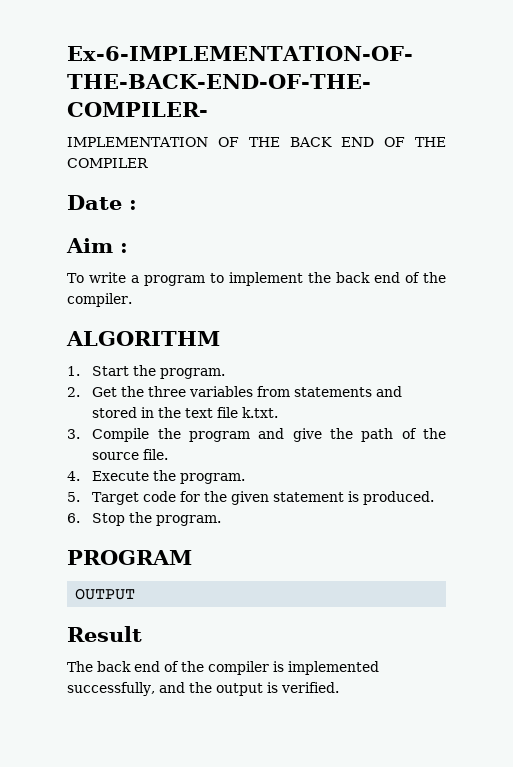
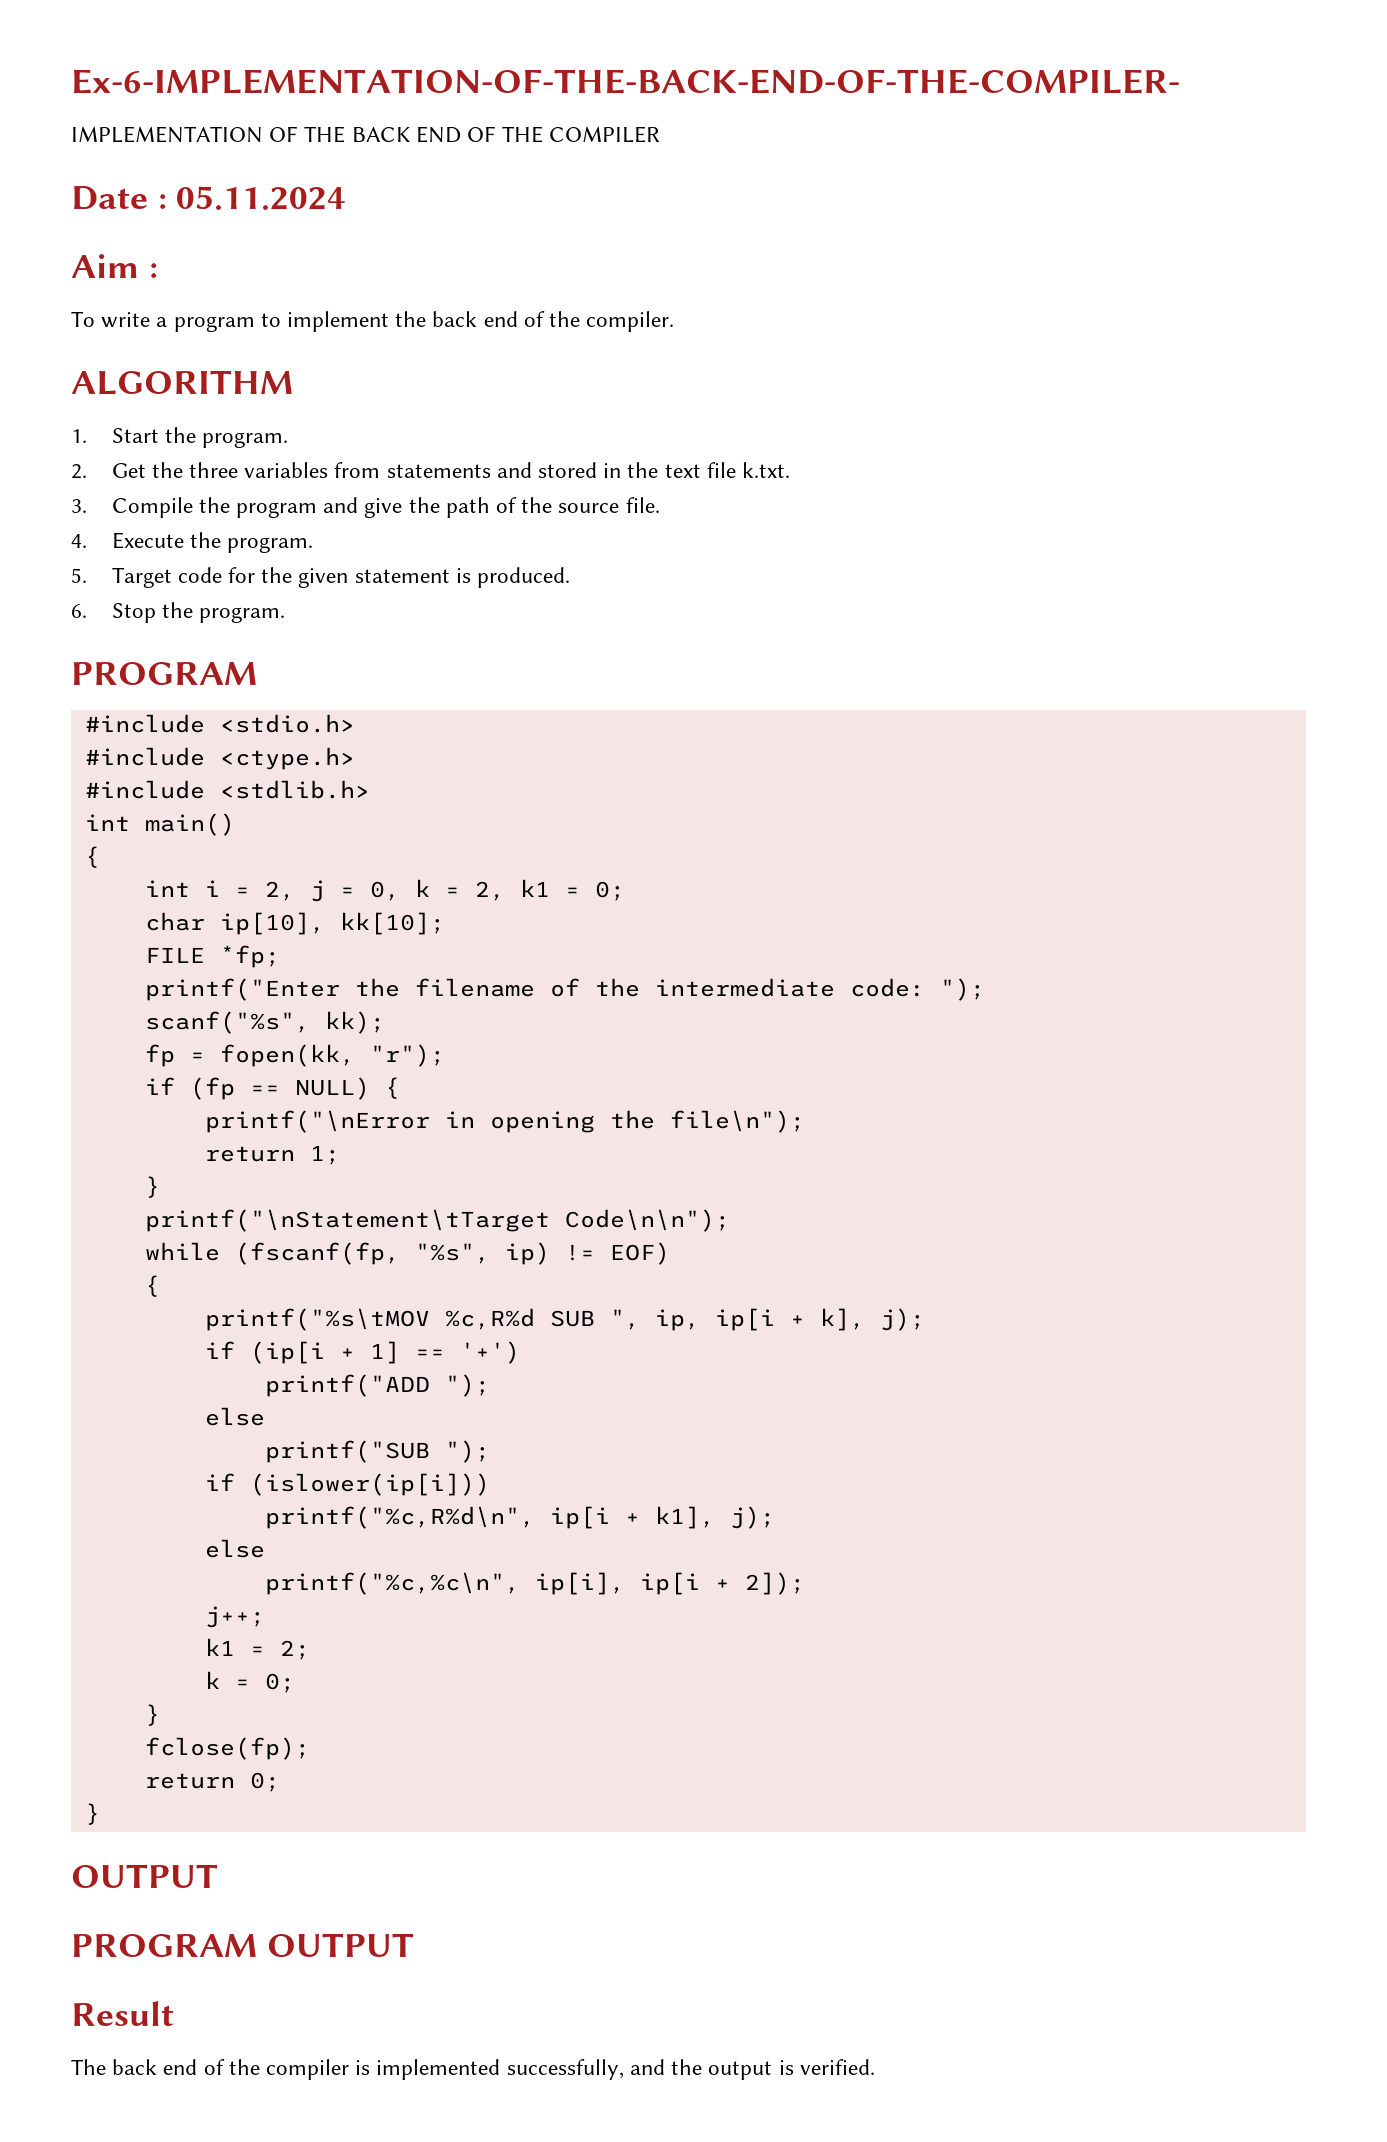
- Date :
+ Date : 05.11.2024
+ #include <stdio.h>
+ #include <ctype.h>
+ #include <stdlib.h>
+ int main()
+ {
+ int i = 2, j = 0, k = 2, k1 = 0;
+ char ip[10], kk[10];
+ FILE *fp;
+ printf("Enter the filename of the intermediate code: ");
+ scanf("%s", kk);
+ fp = fopen(kk, "r");
+ if (fp == NULL) {
+ printf("\nError in opening the file\n");
+ return 1;
+ }
+ printf("\nStatement\tTarget Code\n\n");
+ while (fscanf(fp, "%s", ip) != EOF)
+ {
+ printf("%s\tMOV %c,R%d SUB ", ip, ip[i + k], j);
+ if (ip[i + 1] == '+')
+ printf("ADD ");
+ else
+ printf("SUB ");
+ if (islower(ip[i]))
+ printf("%c,R%d\n", ip[i + k1], j);
+ else
+ printf("%c,%c\n", ip[i], ip[i + 2]);
+ j++;
+ k1 = 2;
+ k = 0;
+ }
+ fclose(fp);
+ return 0;
+ }
  OUTPUT
+ PROGRAM OUTPUT

